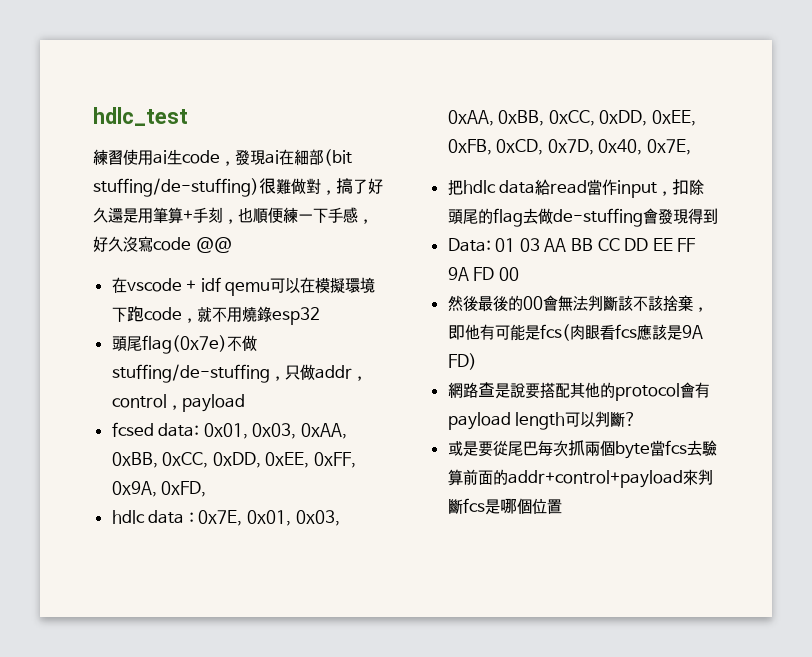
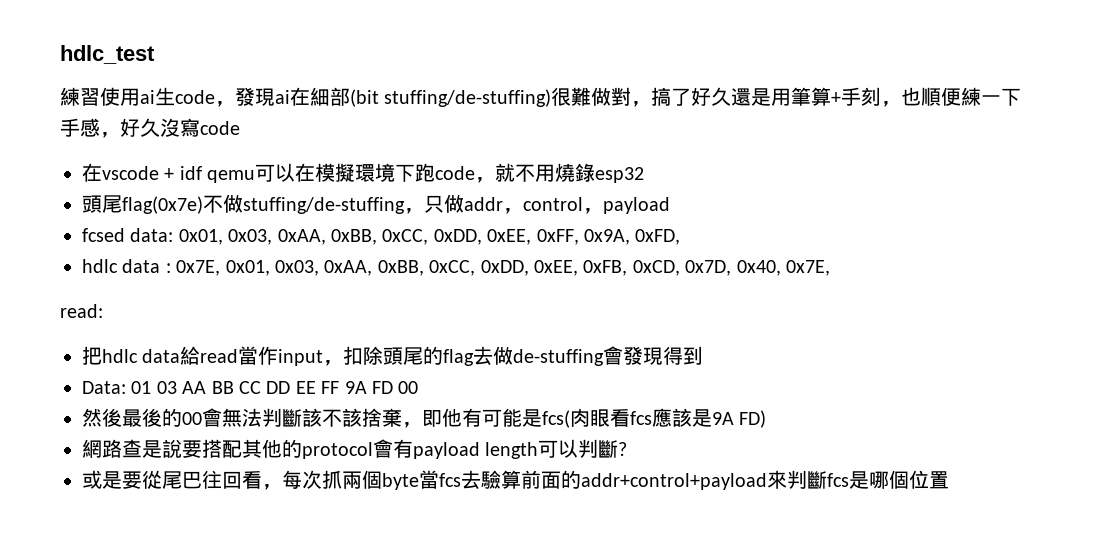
- 練習使用ai生code，發現ai在細部(bit stuffing/de-stuffing)很難做對，搞了好久還是用筆算+手刻，也順便練一下手感，好久沒寫code @@
+ 練習使用ai生code，發現ai在細部(bit stuffing/de-stuffing)很難做對，搞了好久還是用筆算+手刻，也順便練一下手感，好久沒寫code
+ read:
- 或是要從尾巴每次抓兩個byte當fcs去驗算前面的addr+control+payload來判斷fcs是哪個位置
+ 或是要從尾巴往回看，每次抓兩個byte當fcs去驗算前面的addr+control+payload來判斷fcs是哪個位置

